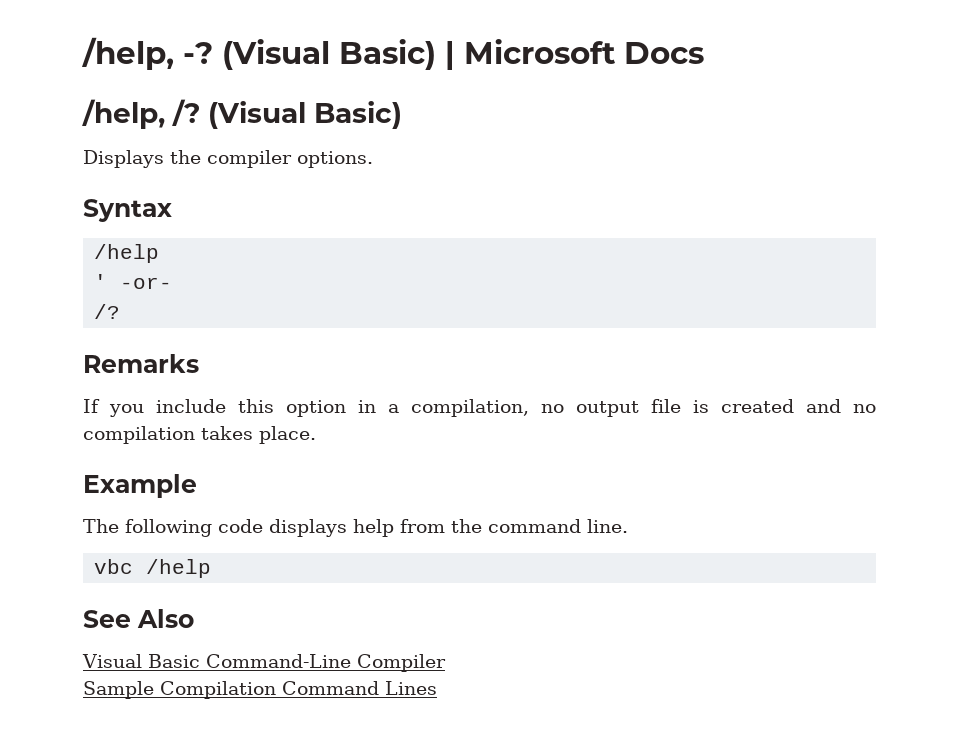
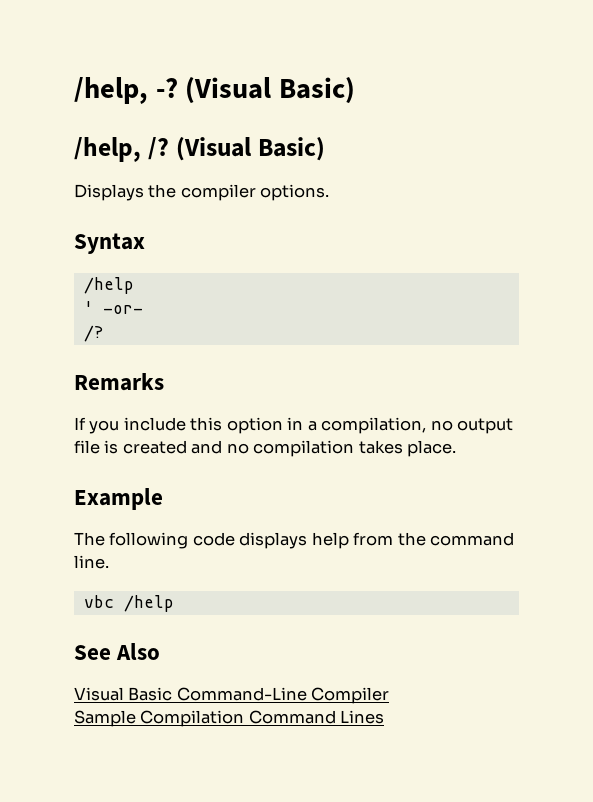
- /help, -? (Visual Basic) | Microsoft Docs
+ /help, -? (Visual Basic)

